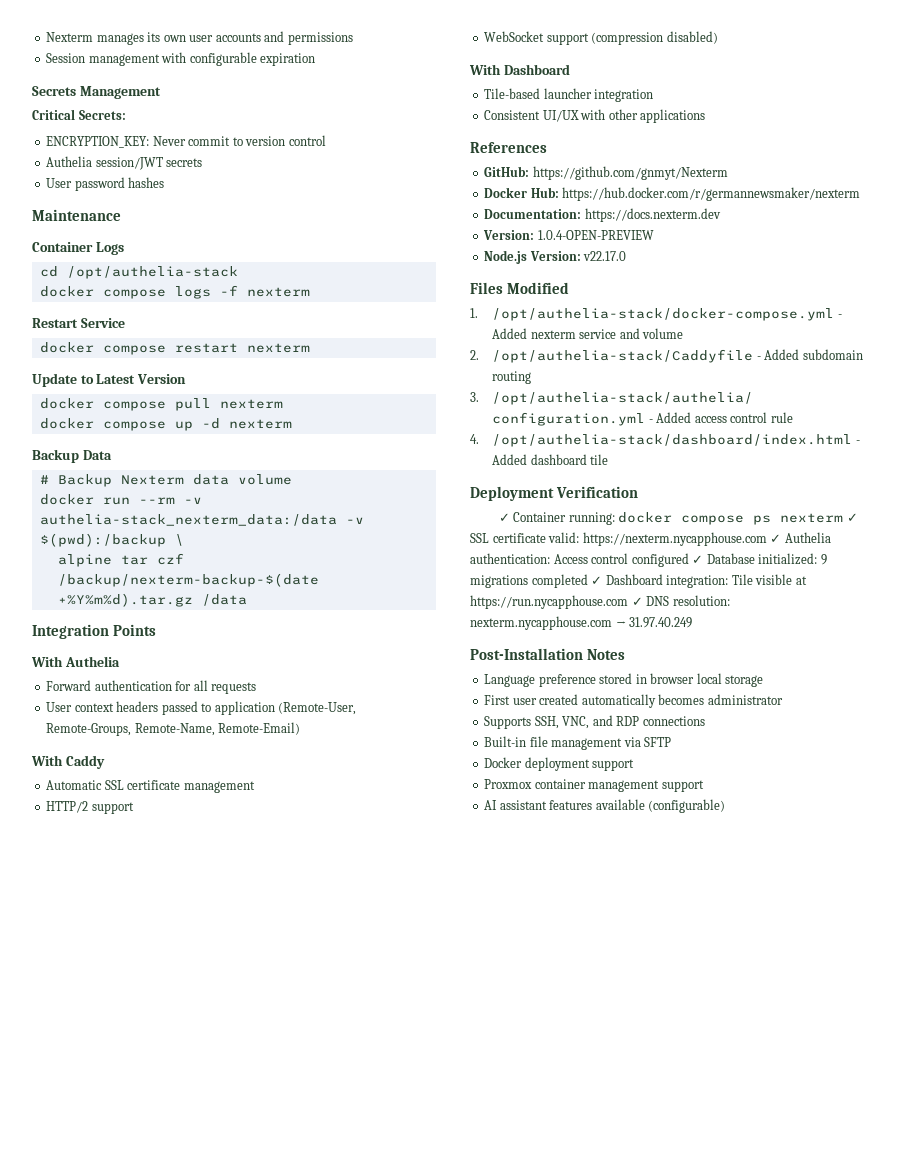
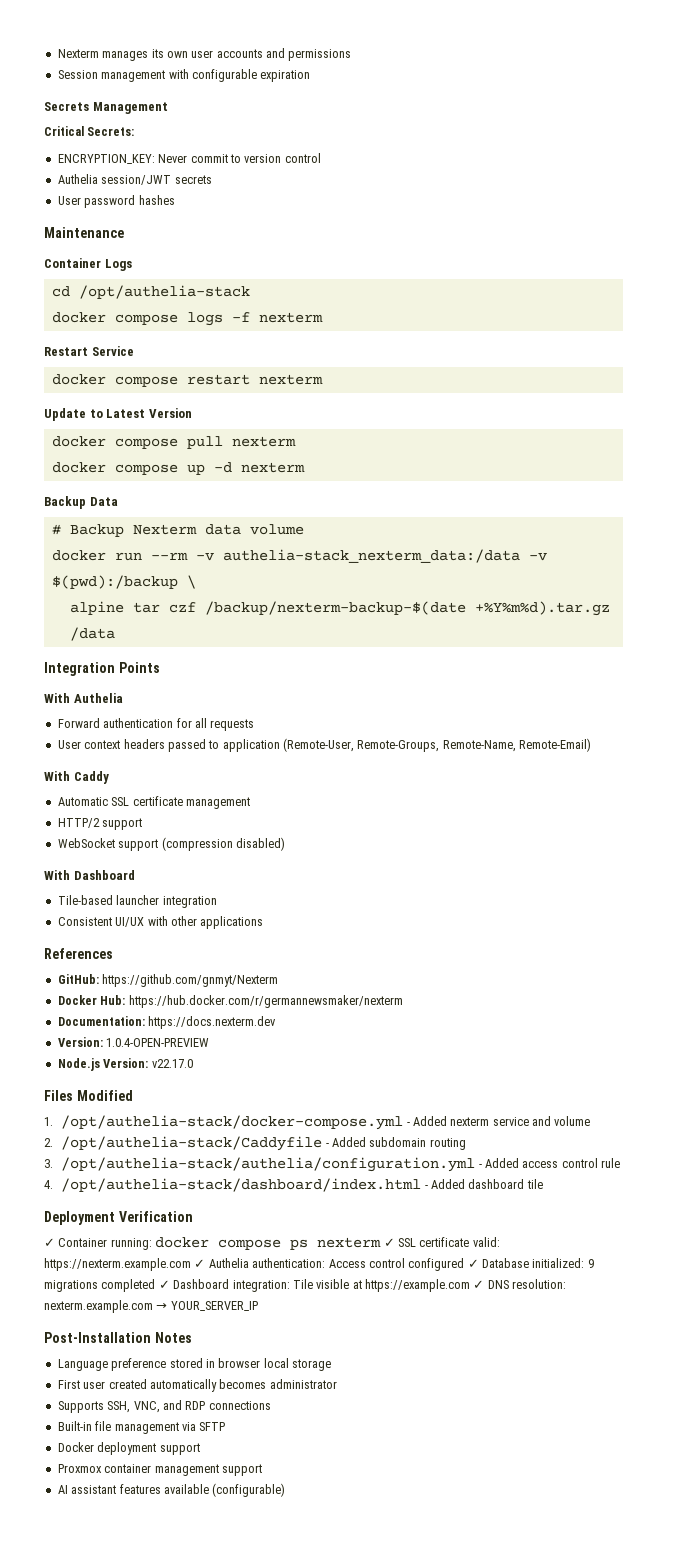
- ✓ Container running: docker compose ps nexterm ✓ SSL certificate valid: https://nexterm.nycapphouse.com ✓ Authelia authentication: Access control configured ✓ Database initialized: 9 migrations completed ✓ Dashboard integration: Tile visible at https://run.nycapphouse.com ✓ DNS resolution: nexterm.nycapphouse.com → 31.97.40.249
+ ✓ Container running: docker compose ps nexterm ✓ SSL certificate valid: https://nexterm.example.com ✓ Authelia authentication: Access control configured ✓ Database initialized: 9 migrations completed ✓ Dashboard integration: Tile visible at https://example.com ✓ DNS resolution: nexterm.example.com → YOUR_SERVER_IP

